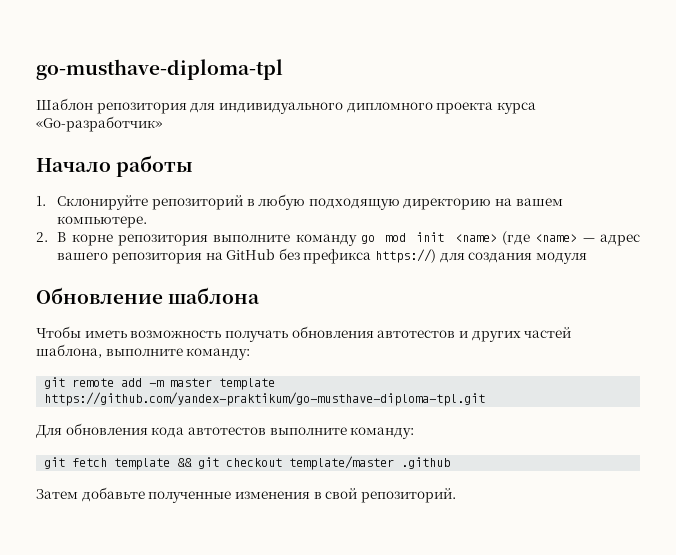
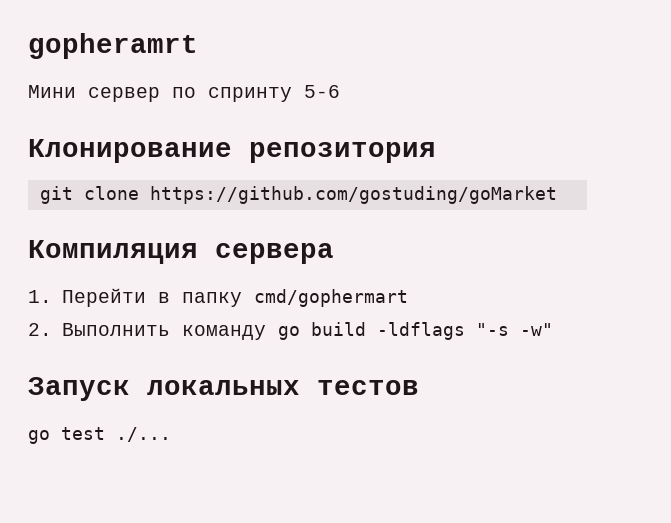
- go-musthave-diploma-tpl
- Шаблон репозитория для индивидуального дипломного проекта курса «Go-разработчик»
- Начало работы
- 1. Склонируйте репозиторий в любую подходящую директорию на вашем компьютере.
- 2. В корне репозитория выполните команду go mod init <name> (где <name> — адрес вашего репозитория на GitHub без префикса https://) для создания модуля
- Обновление шаблона
- Чтобы иметь возможность получать обновления автотестов и других частей шаблона, выполните команду:
- git remote add -m master template https://github.com/yandex-praktikum/go-musthave-diploma-tpl.git
- Для обновления кода автотестов выполните команду:
- git fetch template && git checkout template/master .github
- Затем добавьте полученные изменения в свой репозиторий.
+ gopheramrt
+ Мини сервер по спринту 5-6
+ Клонирование репозитория
+ git clone https://github.com/gostuding/goMarket
+ Компиляция сервера
+ 1. Перейти в папку cmd/gophermart
+ 2. Выполнить команду go build -ldflags "-s -w"
+ Запуск локальных тестов
+ go test ./...

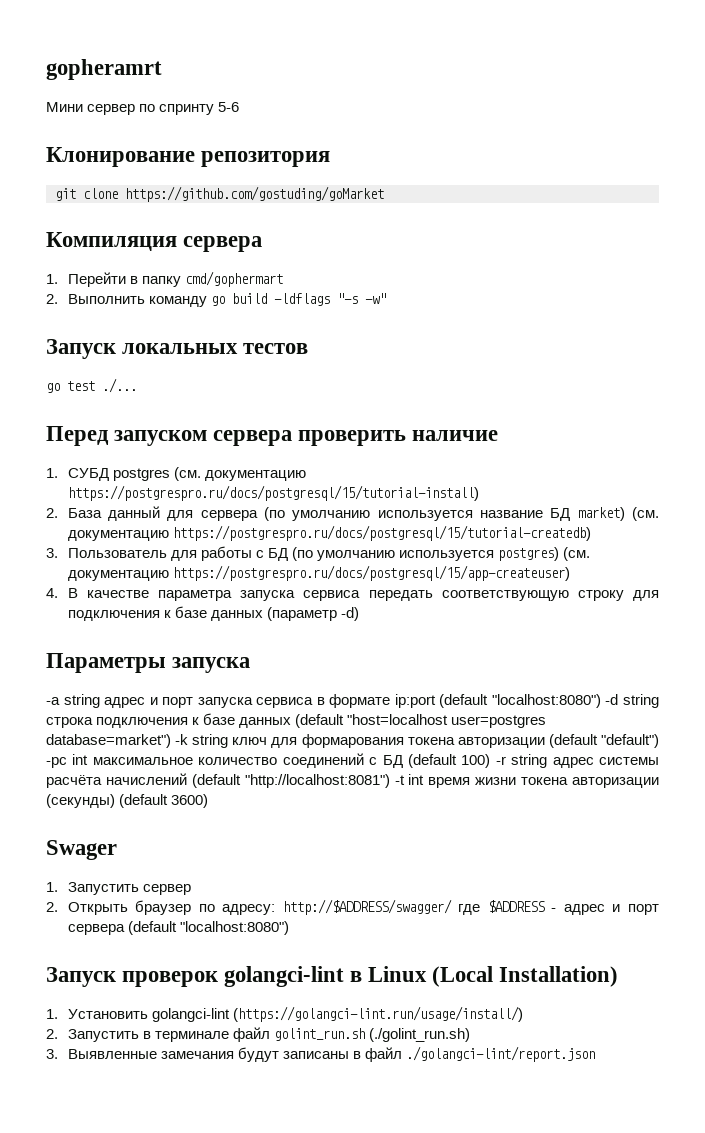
+ Перед запуском сервера проверить наличие
+ 1. СУБД postgres (см. документацию https://postgrespro.ru/docs/postgresql/15/tutorial-install)
+ 2. База данный для сервера (по умолчанию используется название БД market) (см. документацию https://postgrespro.ru/docs/postgresql/15/tutorial-createdb)
+ 3. Пользователь для работы с БД (по умолчанию используется postgres) (см. документацию https://postgrespro.ru/docs/postgresql/15/app-createuser)
+ 4. В качестве параметра запуска сервиса передать соответствующую строку для подключения к базе данных (параметр -d)
+ Параметры запуска
+ -a string адрес и порт запуска сервиса в формате ip:port (default "localhost:8080") -d string строка подключения к базе данных (default "host=localhost user=postgres database=market") -k string ключ для формарования токена авторизации (default "default") -pc int максимальное количество соединений с БД (default 100) -r string адрес системы расчёта начислений (default "http://localhost:8081") -t int время жизни токена авторизации (секунды) (default 3600)
+ Swager
+ 1. Запустить сервер
+ 2. Открыть браузер по адресу: http://$ADDRESS/swagger/ где $ADDRESS - адрес и порт сервера (default "localhost:8080")
+ Запуск проверок golangci-lint в Linux (Local Installation)
+ 1. Установить golangci-lint (https://golangci-lint.run/usage/install/)
+ 2. Запустить в терминале файл golint_run.sh (./golint_run.sh)
+ 3. Выявленные замечания будут записаны в файл ./golangci-lint/report.json

